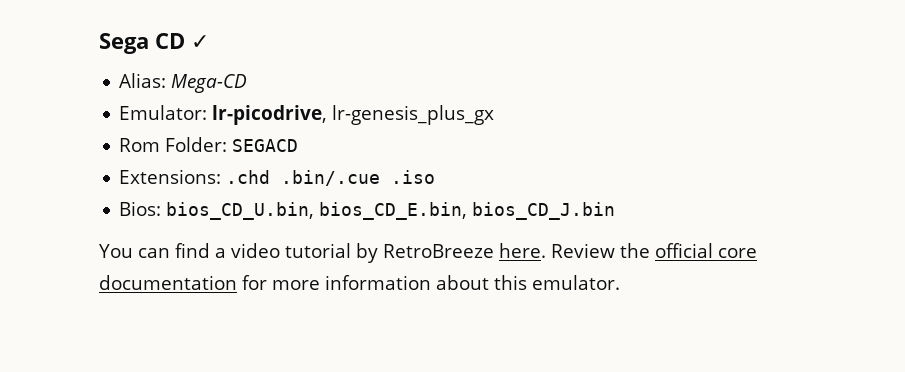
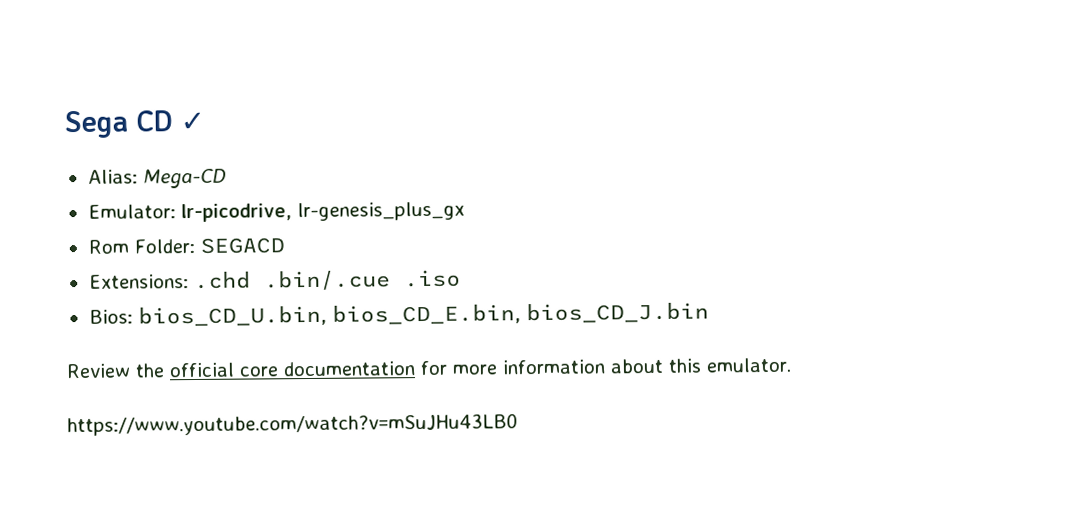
- You can find a video tutorial by RetroBreeze here.
+ https://www.youtube.com/watch?v=mSuJHu43LB0

